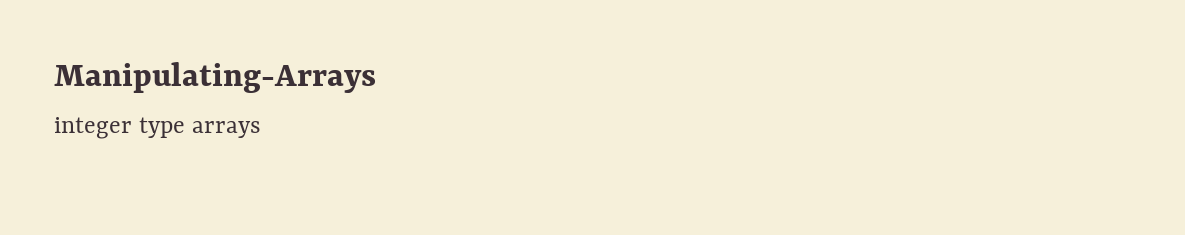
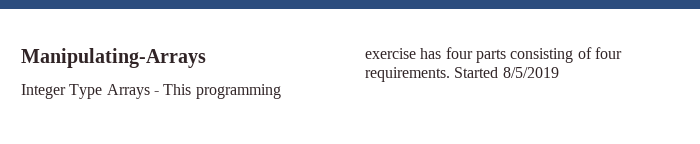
- integer type arrays
+ Integer Type Arrays - This programming exercise has four parts consisting of four requirements. Started 8/5/2019

